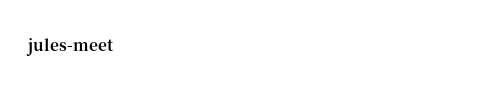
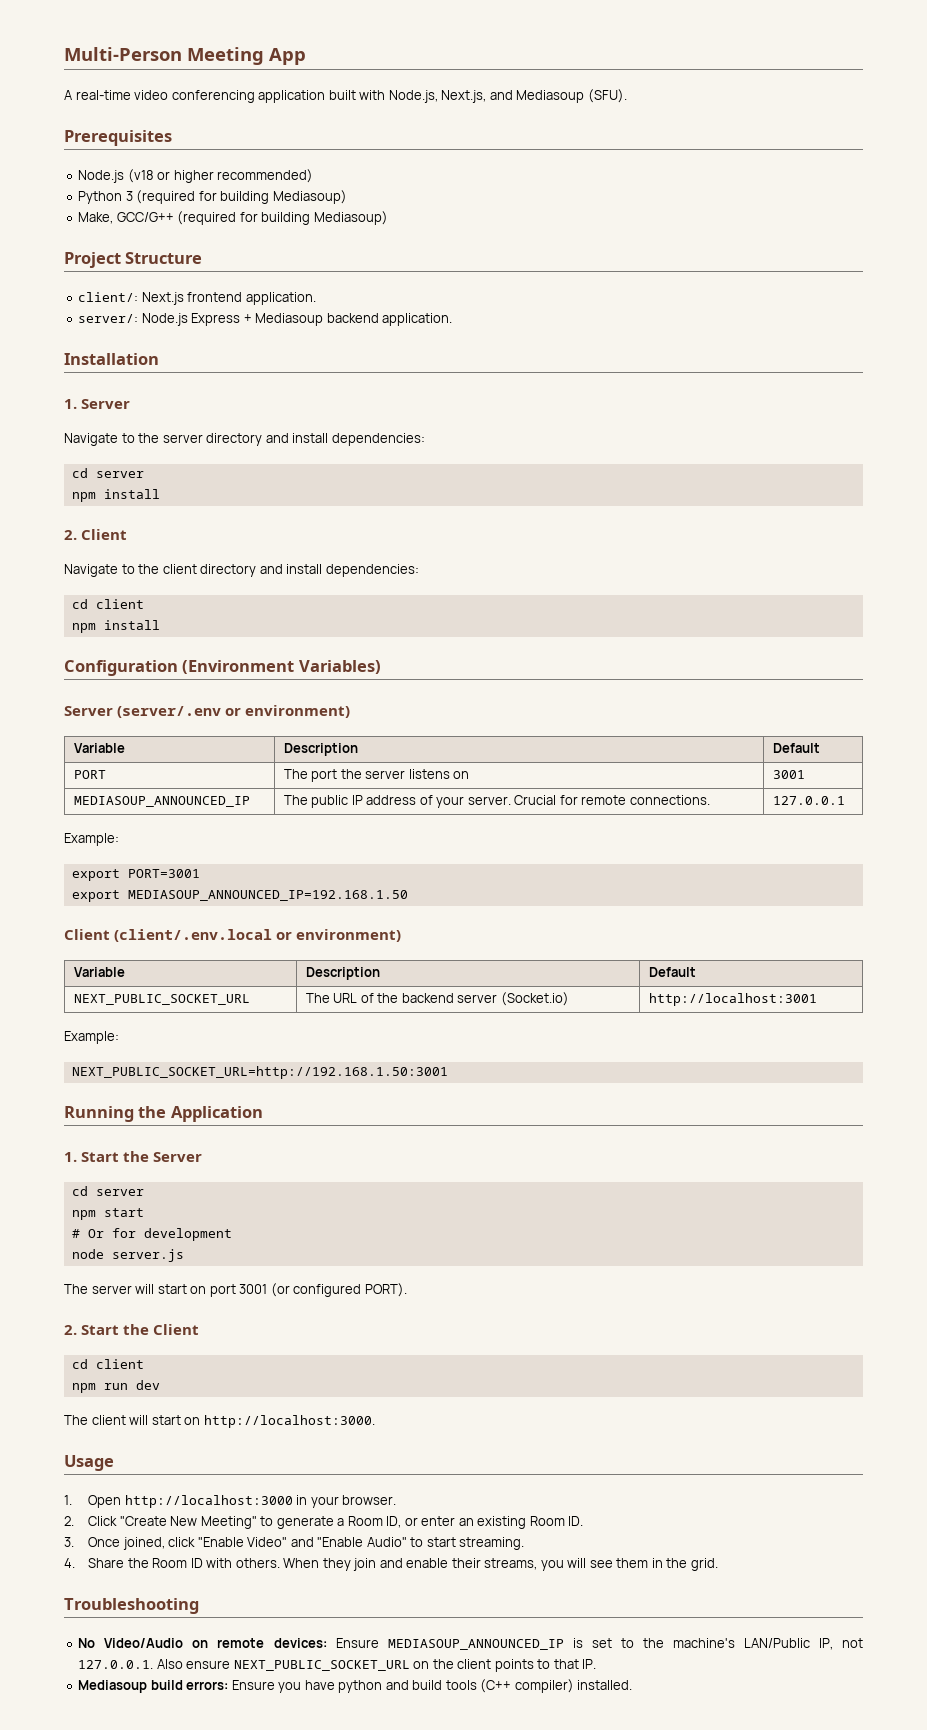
- jules-meet
+ Multi-Person Meeting App
+ A real-time video conferencing application built with Node.js, Next.js, and Mediasoup (SFU).
+ Prerequisites
+ Node.js (v18 or higher recommended)
+ Python 3 (required for building Mediasoup)
+ Make, GCC/G++ (required for building Mediasoup)
+ Project Structure
+ client/: Next.js frontend application.
+ server/: Node.js Express + Mediasoup backend application.
+ Installation
+ 1. Server
+ Navigate to the server directory and install dependencies:
+ cd server
+ npm install
+ 2. Client
+ Navigate to the client directory and install dependencies:
+ cd client
+ npm install
+ Configuration (Environment Variables)
+ Server (server/.env or environment)
+ Variable | Description | Default
+ PORT | The port the server listens on | 3001
+ MEDIASOUP_ANNOUNCED_IP | The public IP address of your server. Crucial for remote connections. | 127.0.0.1
+ Example:
+ export PORT=3001
+ export MEDIASOUP_ANNOUNCED_IP=192.168.1.50
+ Client (client/.env.local or environment)
+ Variable | Description | Default
+ NEXT_PUBLIC_SOCKET_URL | The URL of the backend server (Socket.io) | http://localhost:3001
+ Example:
+ NEXT_PUBLIC_SOCKET_URL=http://192.168.1.50:3001
+ Running the Application
+ 1. Start the Server
+ cd server
+ npm start
+ # Or for development
+ node server.js
+ The server will start on port 3001 (or configured PORT).
+ 2. Start the Client
+ cd client
+ npm run dev
+ The client will start on http://localhost:3000.
+ Usage
+ 1. Open http://localhost:3000 in your browser.
+ 2. Click "Create New Meeting" to generate a Room ID, or enter an existing Room ID.
+ 3. Once joined, click "Enable Video" and "Enable Audio" to start streaming.
+ 4. Share the Room ID with others. When they join and enable their streams, you will see them in the grid.
+ Troubleshooting
+ No Video/Audio on remote devices: Ensure MEDIASOUP_ANNOUNCED_IP is set to the machine's LAN/Public IP, not 127.0.0.1. Also ensure NEXT_PUBLIC_SOCKET_URL on the client points to that IP.
+ Mediasoup build errors: Ensure you have python and build tools (C++ compiler) installed.

